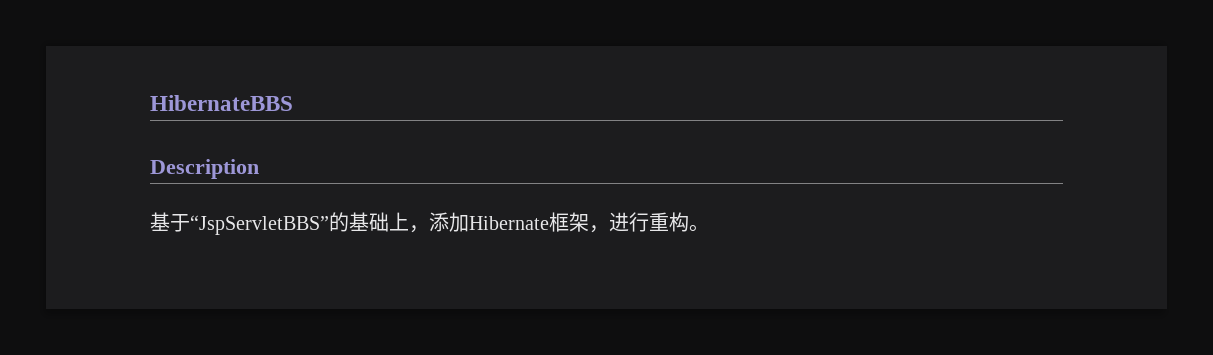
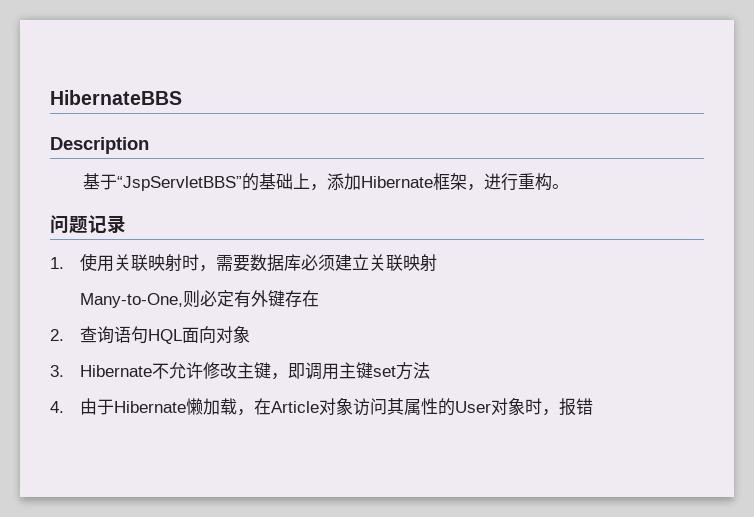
+ 问题记录
+ 1.使用关联映射时，需要数据库必须建立关联映射
+ Many-to-One,则必定有外键存在
+ 2.查询语句HQL面向对象
+ 3. Hibernate不允许修改主键，即调用主键set方法
+ 4.由于Hibernate懒加载，在Article对象访问其属性的User对象时，报错

